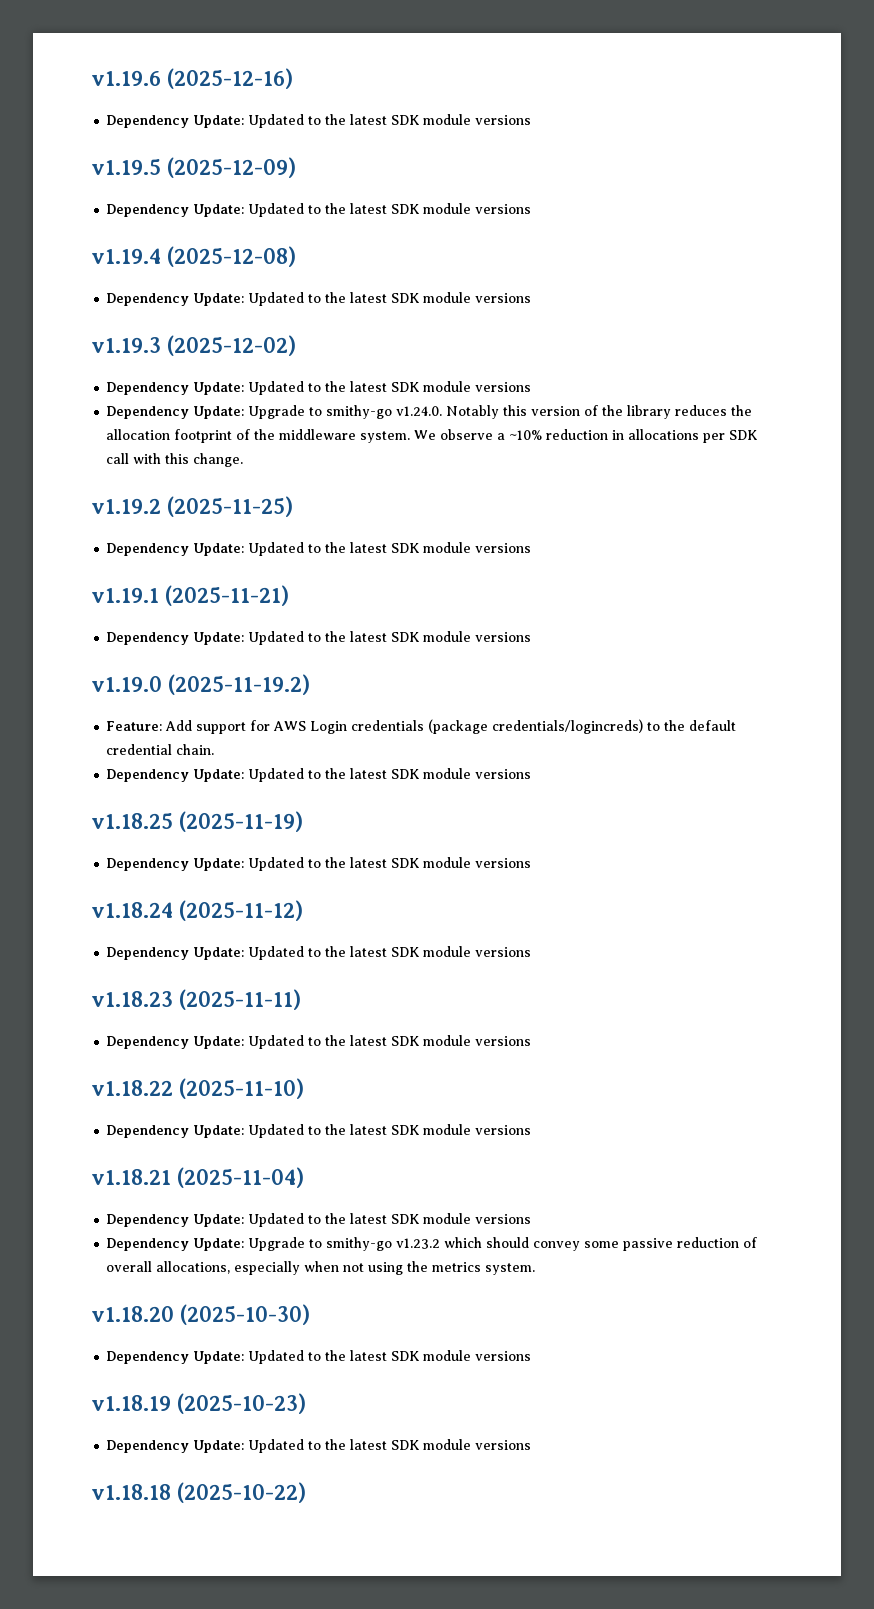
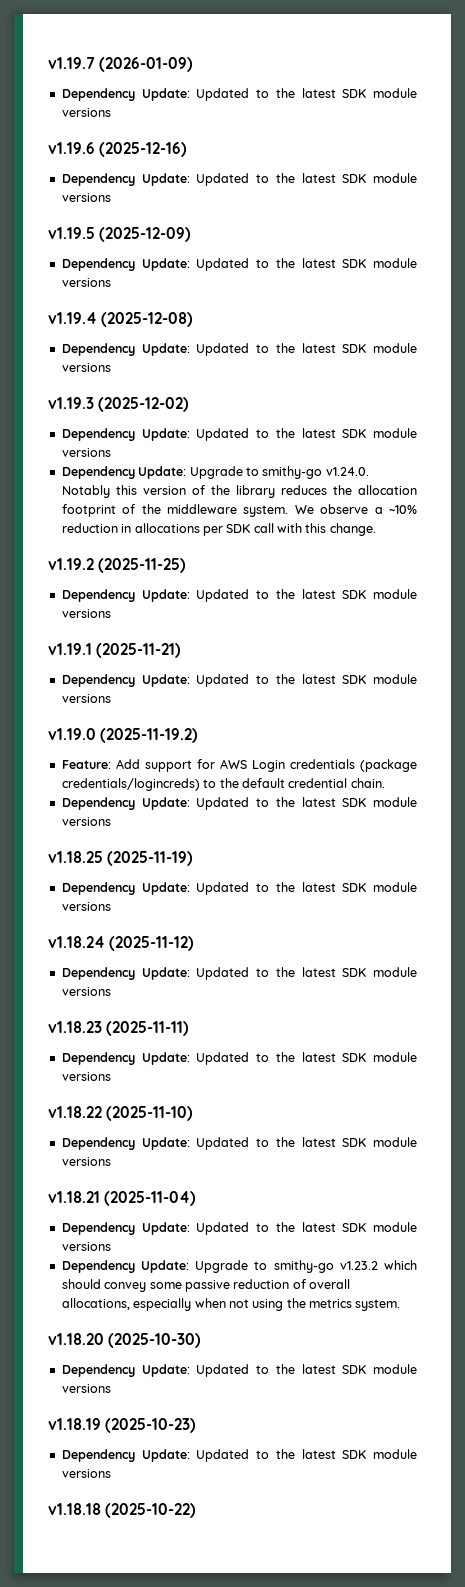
+ v1.19.7 (2026-01-09)
+ Dependency Update: Updated to the latest SDK module versions

